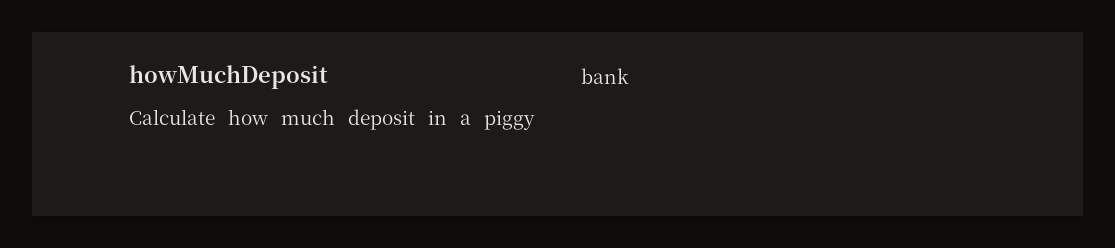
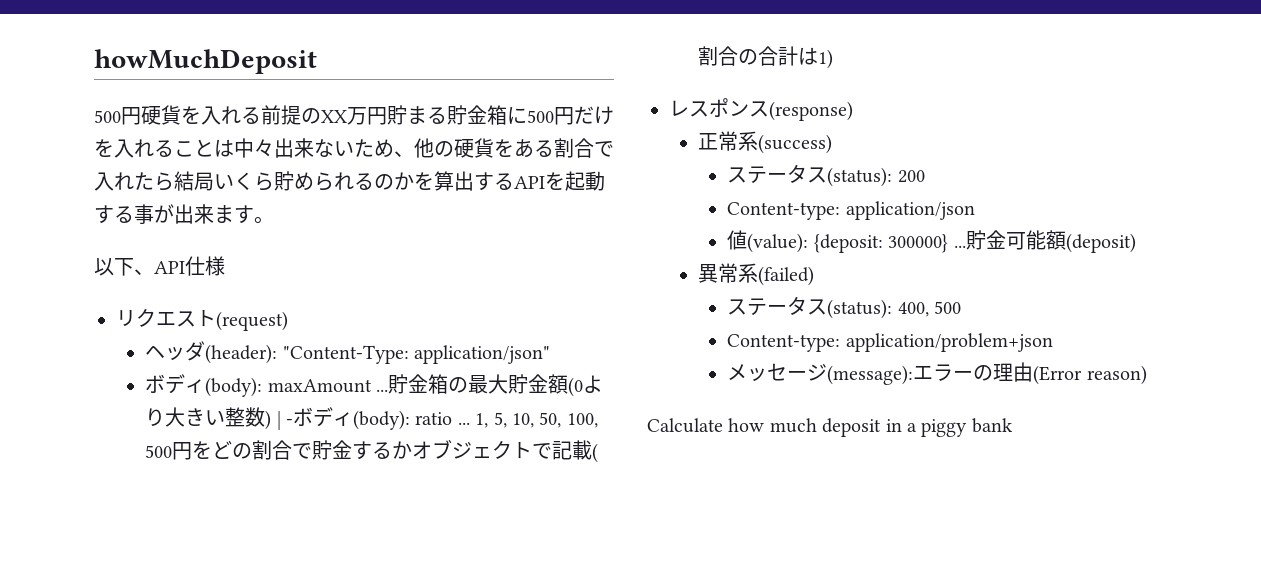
+ 500円硬貨を入れる前提のXX万円貯まる貯金箱に500円だけを入れることは中々出来ないため、他の硬貨をある割合で入れたら結局いくら貯められるのかを算出するAPIを起動する事が出来ます。
+ 以下、API仕様
+ リクエスト(request)
+ ヘッダ(header): "Content-Type: application/json"
+ ボディ(body): maxAmount ...貯金箱の最大貯金額(0より大きい整数) | -ボディ(body): ratio ... 1, 5, 10, 50, 100, 500円をどの割合で貯金するかオブジェクトで記載(割合の合計は1)
+ レスポンス(response)
+ 正常系(success)
+ ステータス(status): 200
+ Content-type: application/json
+ 値(value): {deposit: 300000} ...貯金可能額(deposit)
+ 異常系(failed)
+ ステータス(status): 400, 500
+ Content-type: application/problem+json
+ メッセージ(message):エラーの理由(Error reason)

